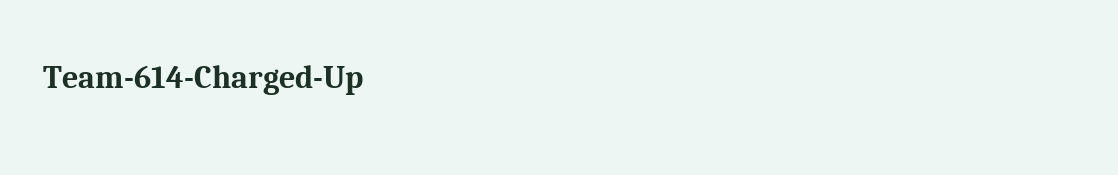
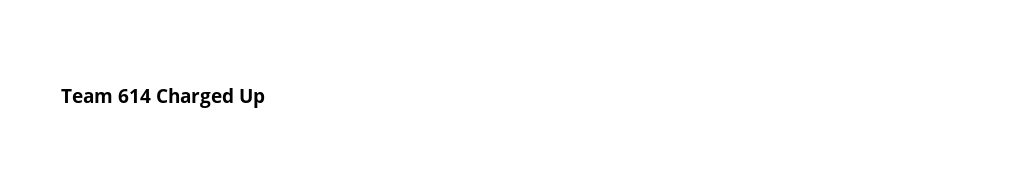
- Team-614-Charged-Up
+ Team 614 Charged Up

